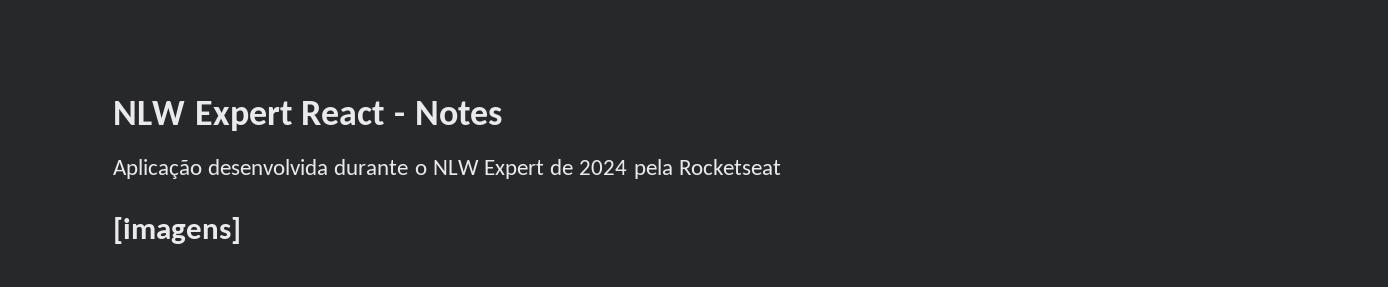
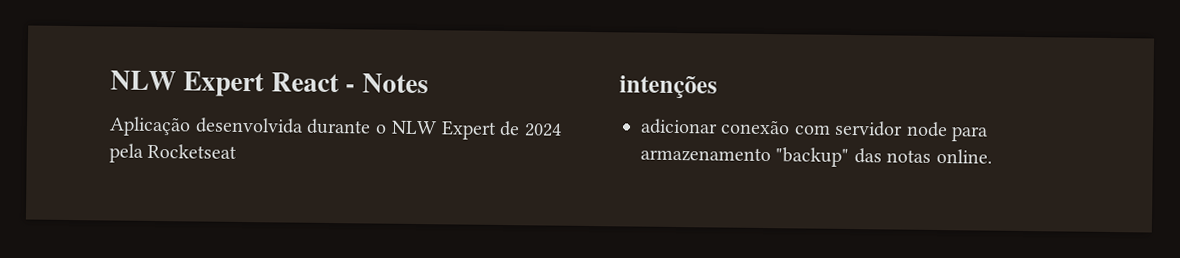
- [imagens]
+ intenções
+ adicionar conexão com servidor node para armazenamento "backup" das notas online.

